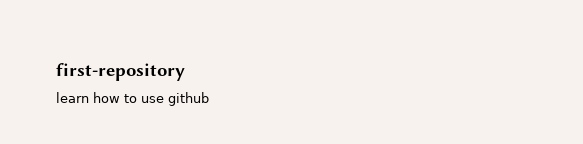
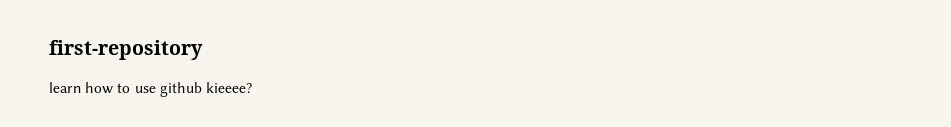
- learn how to use github
+ learn how to use github kieeee?

